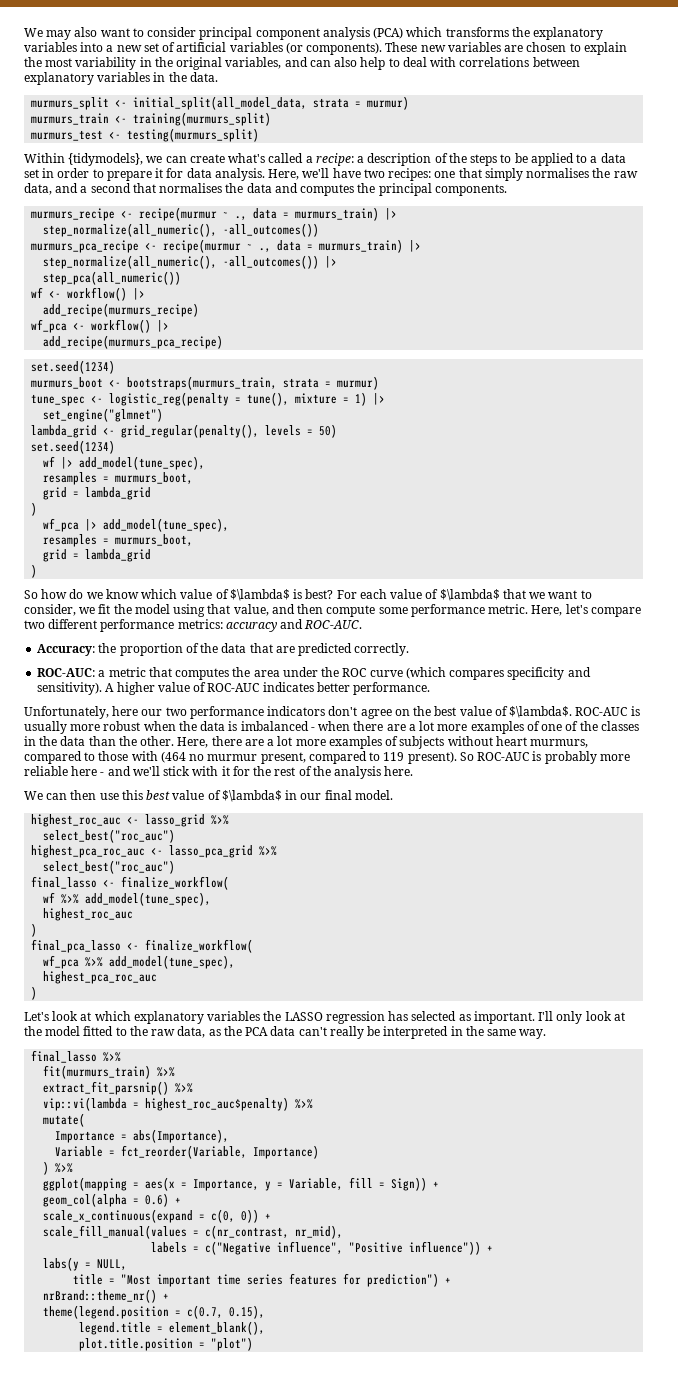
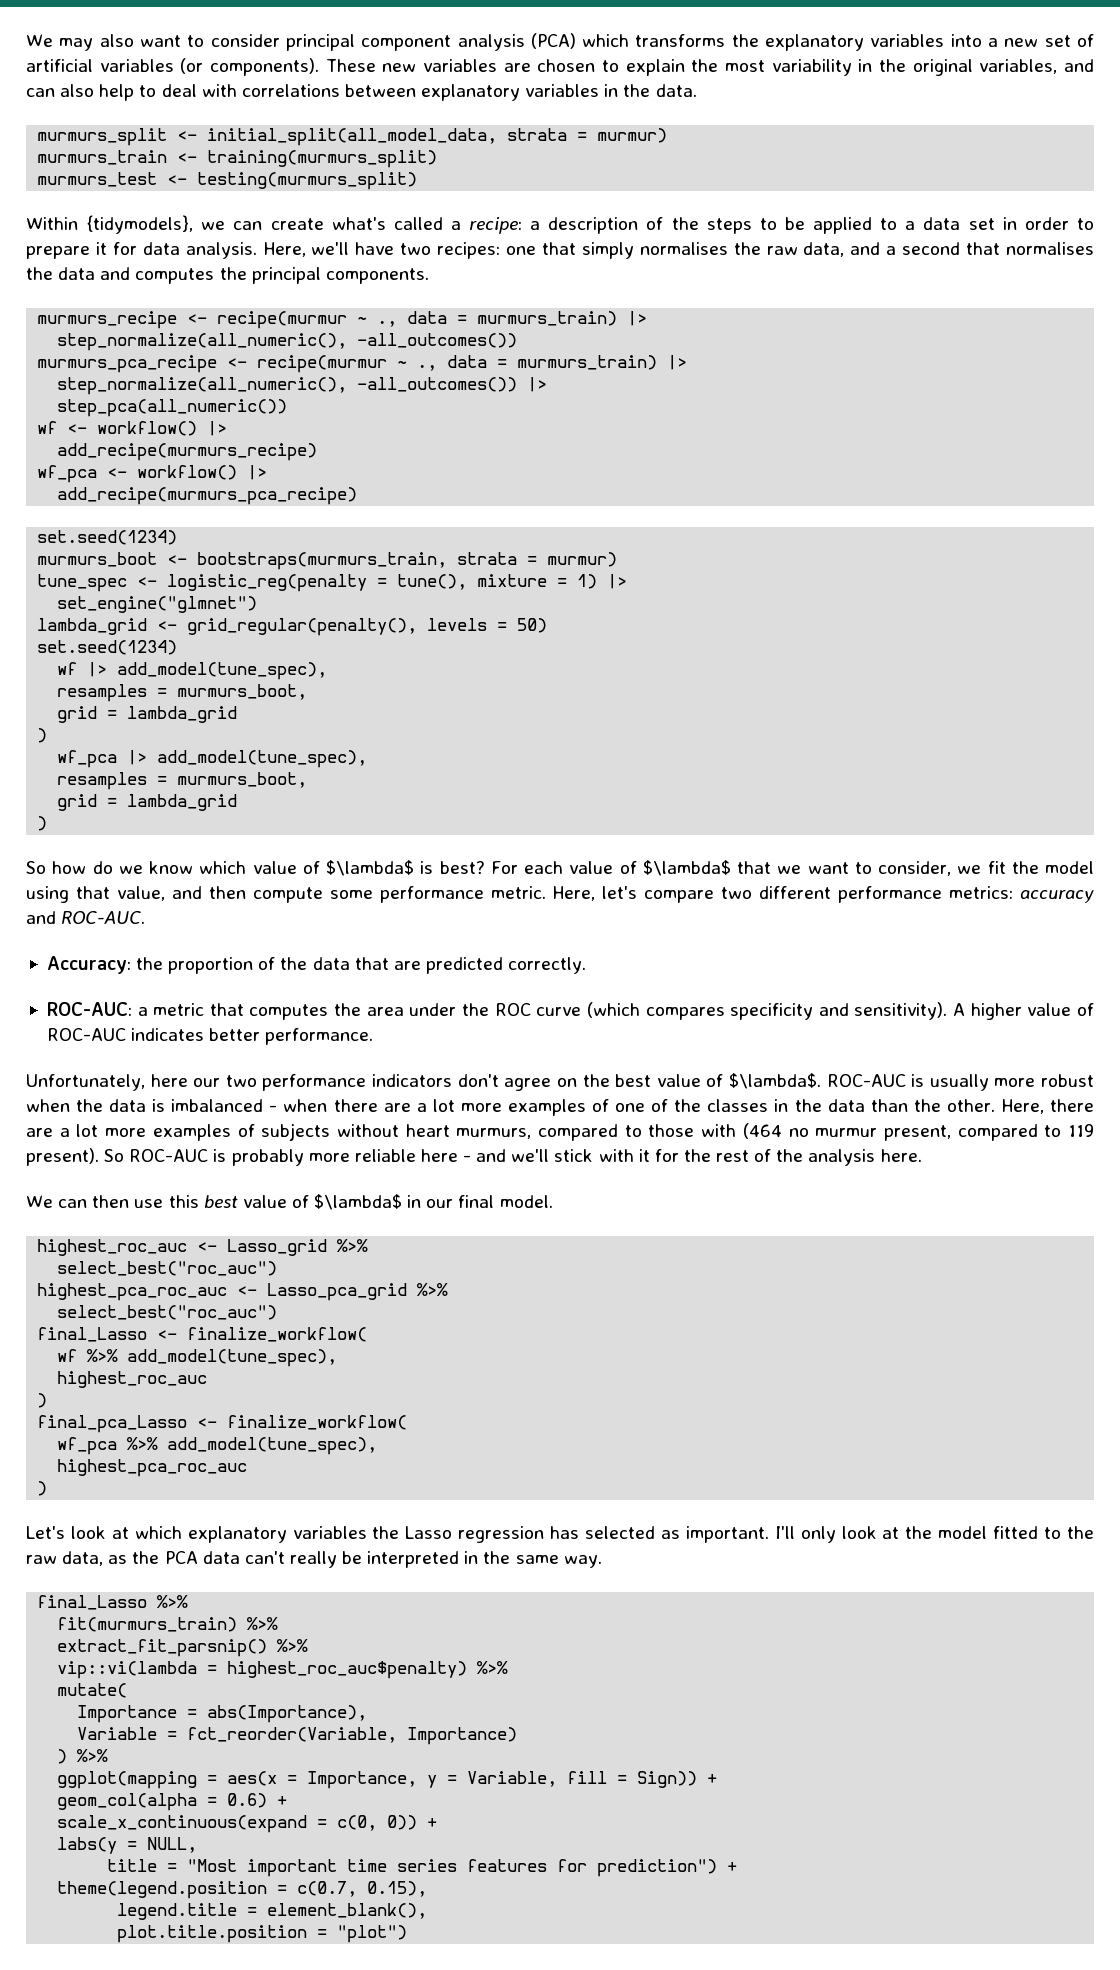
- highest_roc_auc <- lasso_grid %>%
+ highest_roc_auc <- Lasso_grid %>%
- highest_pca_roc_auc <- lasso_pca_grid %>%
+ highest_pca_roc_auc <- Lasso_pca_grid %>%
  select_best("roc_auc")
- final_lasso <- finalize_workflow(
+ final_Lasso <- finalize_workflow(
- final_pca_lasso <- finalize_workflow(
+ final_pca_Lasso <- finalize_workflow(
- Let's look at which explanatory variables the LASSO regression has selected as important.
+ Let's look at which explanatory variables the Lasso regression has selected as important.
- final_lasso %>%
+ final_Lasso %>%
- scale_fill_manual(values = c(nr_contrast, nr_mid),
- labels = c("Negative influence", "Positive influence")) +
- nrBrand::theme_nr() +

